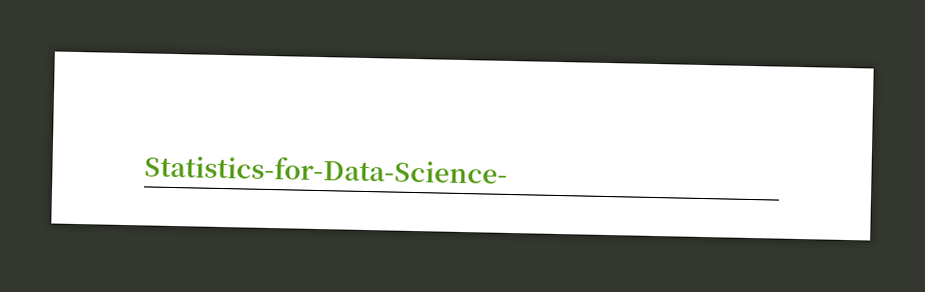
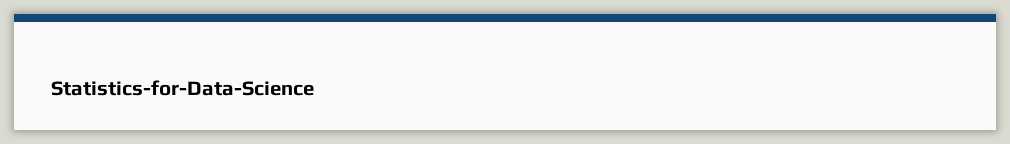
- Statistics-for-Data-Science-
+ Statistics-for-Data-Science

